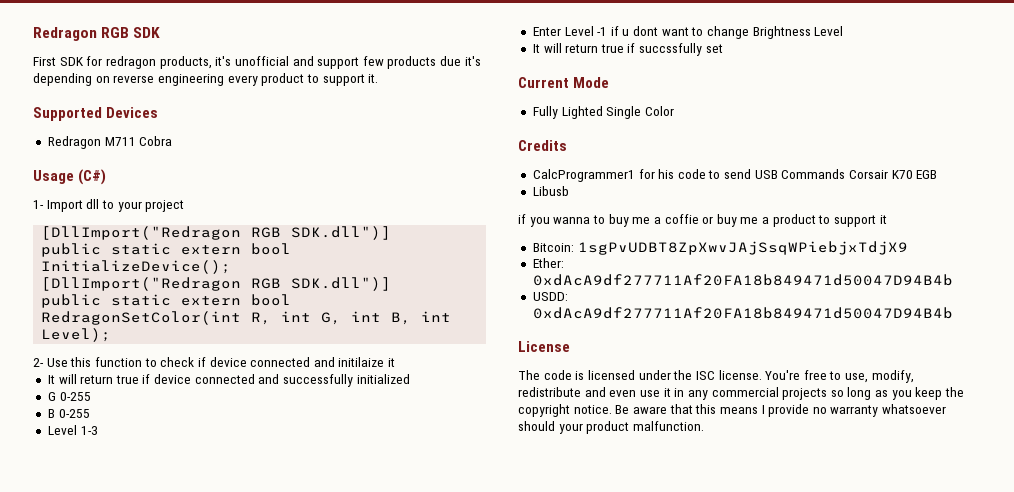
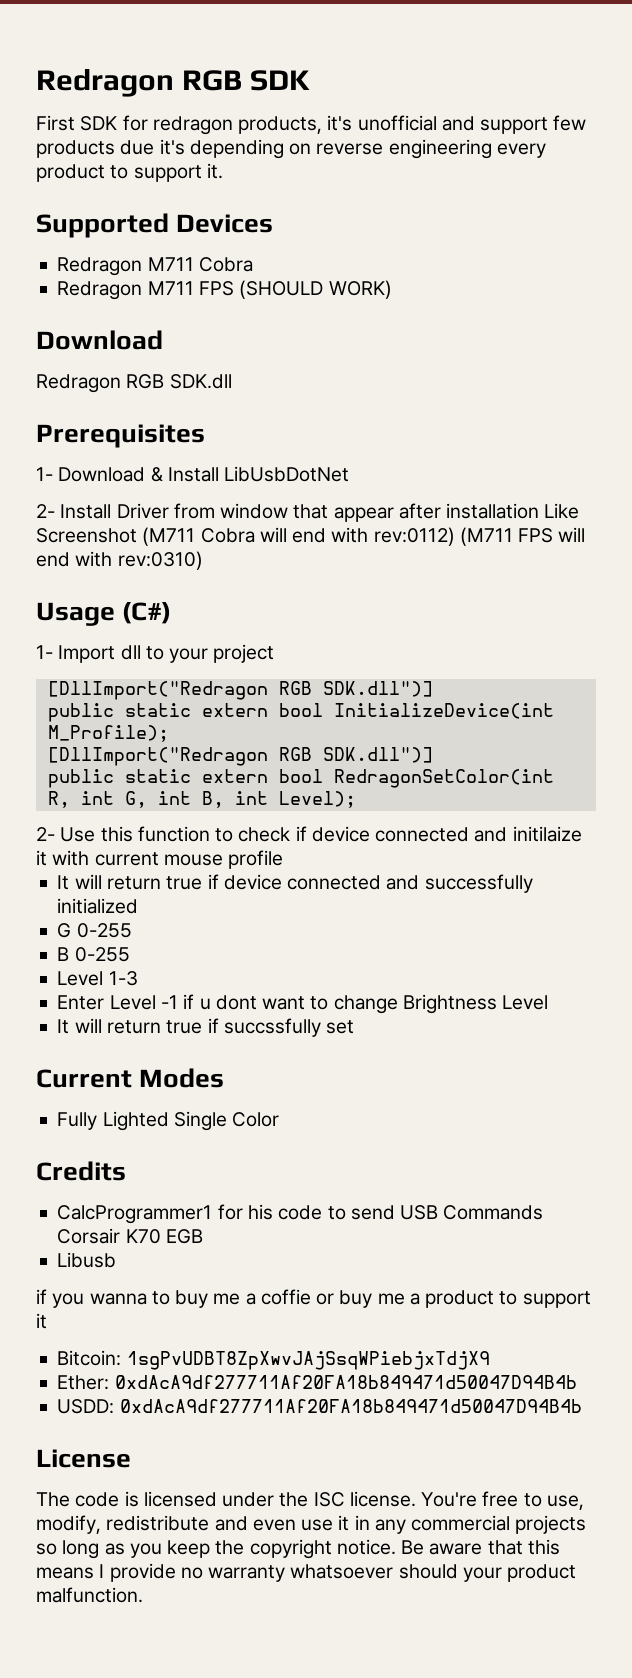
+ Redragon M711 FPS (SHOULD WORK)
+ Download
+ Redragon RGB SDK.dll
+ Prerequisites
+ 1- Download & Install LibUsbDotNet
+ 2- Install Driver from window that appear after installation Like Screenshot (M711 Cobra will end with rev:0112) (M711 FPS will end with rev:0310)
- public static extern bool InitializeDevice();
+ public static extern bool InitializeDevice(int M_Profile);
- 2- Use this function to check if device connected and initilaize it
+ 2- Use this function to check if device connected and initilaize it with current mouse profile
- Current Mode
+ Current Modes

